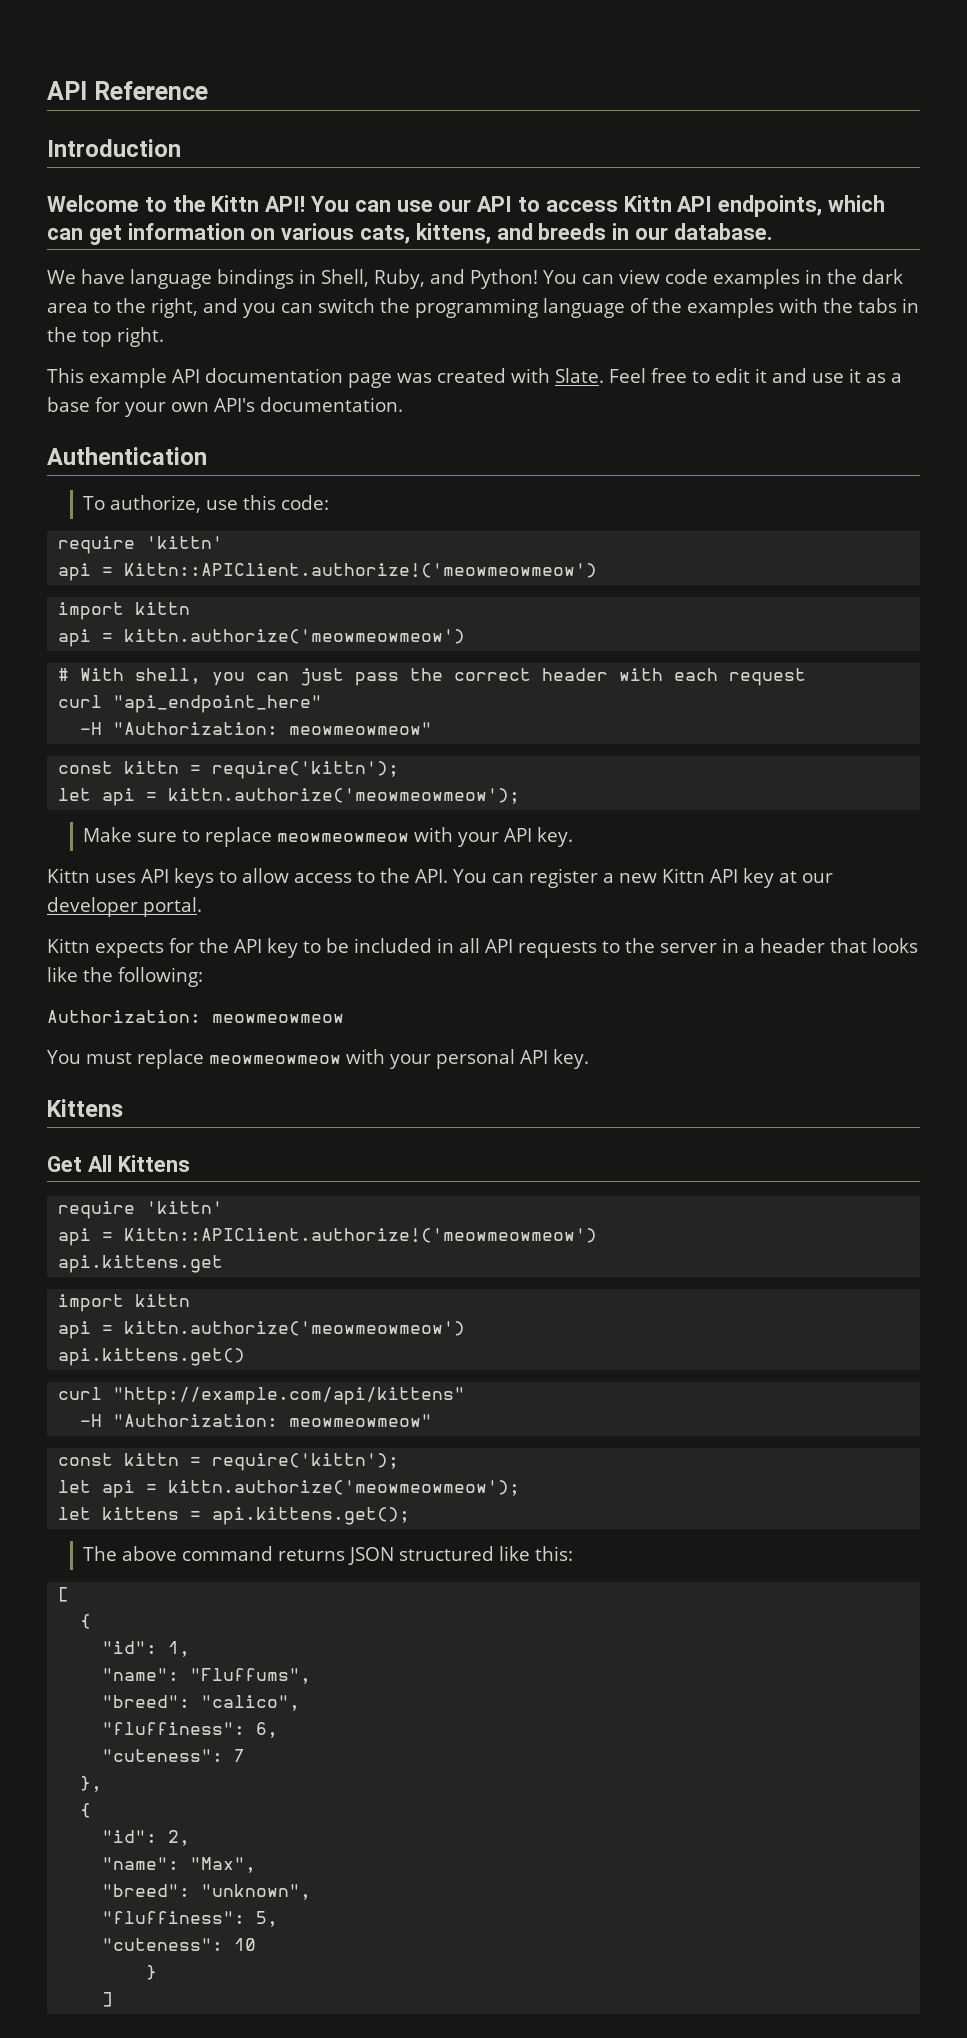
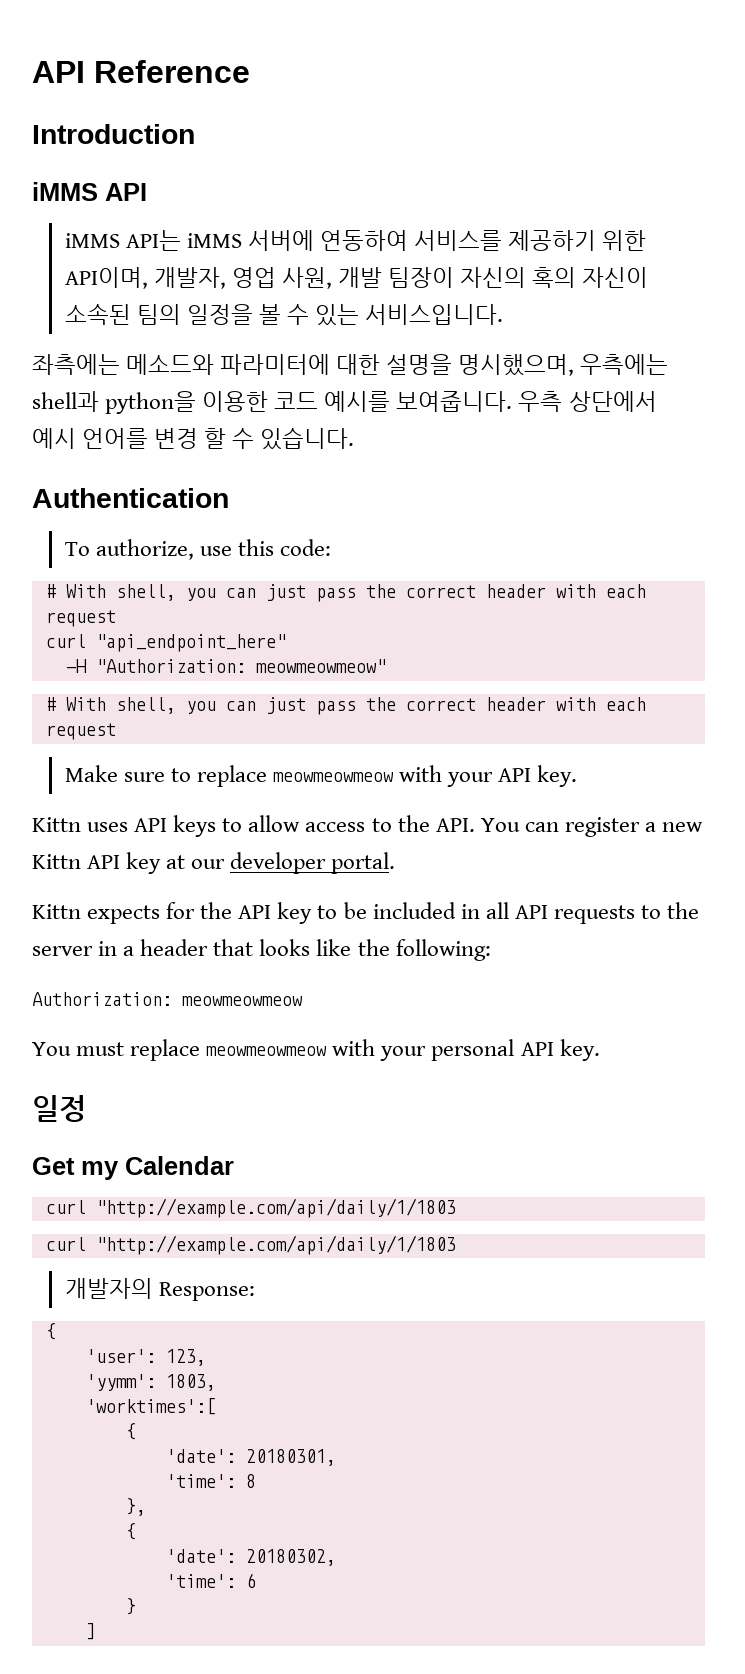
- Welcome to the Kittn API! You can use our API to access Kittn API endpoints, which can get information on various cats, kittens, and breeds in our database.
- We have language bindings in Shell, Ruby, and Python! You can view code examples in the dark area to the right, and you can switch the programming language of the examples with the tabs in the top right.
- This example API documentation page was created with Slate. Feel free to edit it and use it as a base for your own API's documentation.
+ iMMS API
+ iMMS API는 iMMS 서버에 연동하여 서비스를 제공하기 위한 API이며, 개발자, 영업 사원, 개발 팀장이 자신의 혹의 자신이 소속된 팀의 일정을 볼 수 있는 서비스입니다.
+ 좌측에는 메소드와 파라미터에 대한 설명을 명시했으며, 우측에는 shell과 python을 이용한 코드 예시를 보여줍니다. 우측 상단에서 예시 언어를 변경 할 수 있습니다.
  To authorize, use this code:
- require 'kittn'
- api = Kittn::APIClient.authorize!('meowmeowmeow')
- import kittn
- api = kittn.authorize('meowmeowmeow')
  curl "api_endpoint_here"
  -H "Authorization: meowmeowmeow"
- const kittn = require('kittn');
- let api = kittn.authorize('meowmeowmeow');
+ # With shell, you can just pass the correct header with each request
  You must replace meowmeowmeow with your personal API key.
- Kittens
+ 일정
- Get All Kittens
- require 'kittn'
- api = Kittn::APIClient.authorize!('meowmeowmeow')
- api.kittens.get
- import kittn
- api = kittn.authorize('meowmeowmeow')
- api.kittens.get()
- curl "http://example.com/api/kittens"
- -H "Authorization: meowmeowmeow"
- const kittn = require('kittn');
- let api = kittn.authorize('meowmeowmeow');
- let kittens = api.kittens.get();
- The above command returns JSON structured like this:
- [
+ Get my Calendar
+ curl "http://example.com/api/daily/1/1803
+ curl "http://example.com/api/daily/1/1803
+ 개발자의 Response:
  {
- "id": 1,
- "name": "Fluffums",
- "breed": "calico",
- "fluffiness": 6,
- "cuteness": 7
+ 'user': 123,
+ 'yymm': 1803,
+ 'worktimes':[
+ {
+ 'date': 20180301,
+ 'time': 8
  },
  {
- "id": 2,
- "name": "Max",
- "breed": "unknown",
- "fluffiness": 5,
- "cuteness": 10
+ 'date': 20180302,
+ 'time': 6

